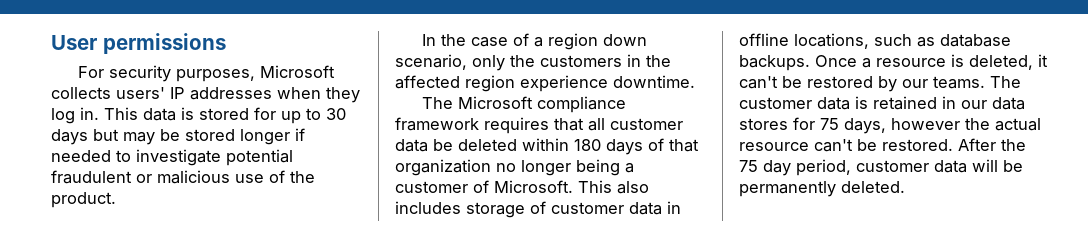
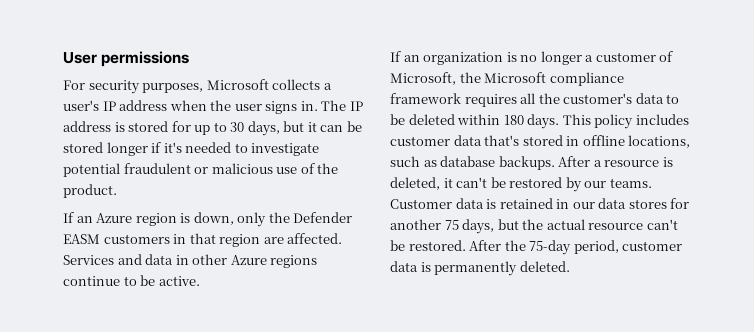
- For security purposes, Microsoft collects users' IP addresses when they log in. This data is stored for up to 30 days but may be stored longer if needed to investigate potential fraudulent or malicious use of the product.
+ For security purposes, Microsoft collects a user's IP address when the user signs in. The IP address is stored for up to 30 days, but it can be stored longer if it's needed to investigate potential fraudulent or malicious use of the product.
- In the case of a region down scenario, only the customers in the affected region experience downtime.
- The Microsoft compliance framework requires that all customer data be deleted within 180 days of that organization no longer being a customer of Microsoft. This also includes storage of customer data in offline locations, such as database backups.
+ If an Azure region is down, only the Defender EASM customers in that region are affected. Services and data in other Azure regions continue to be active.
+ If an organization is no longer a customer of Microsoft, the Microsoft compliance framework requires all the customer's data to be deleted within 180 days. This policy includes customer data that's stored in offline locations, such as database backups.
- Once a resource is deleted, it can't be restored by our teams.
+ After a resource is deleted, it can't be restored by our teams.
- The customer data is retained in our data stores for 75 days, however the actual resource can't be restored.
+ Customer data is retained in our data stores for another 75 days, but the actual resource can't be restored.
- After the 75 day period, customer data will be permanently deleted.
+ After the 75-day period, customer data is permanently deleted.

